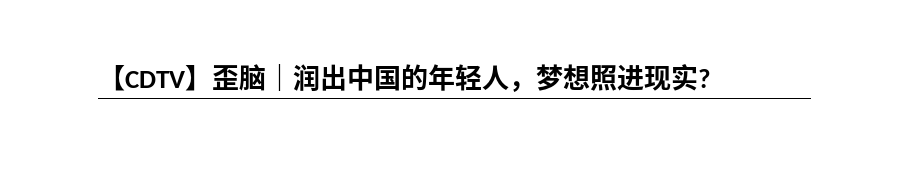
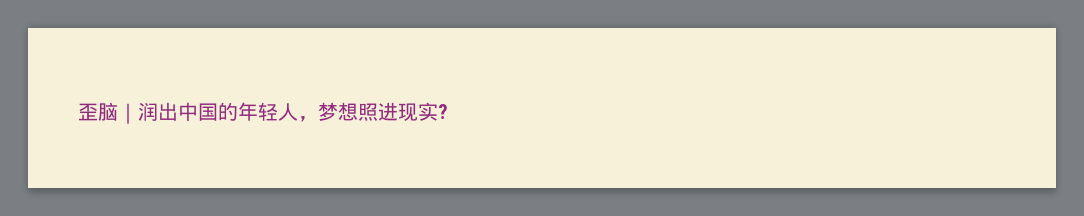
- 【CDTV】歪脑｜润出中国的年轻人，梦想照进现实?
+ 歪脑｜润出中国的年轻人，梦想照进现实?

